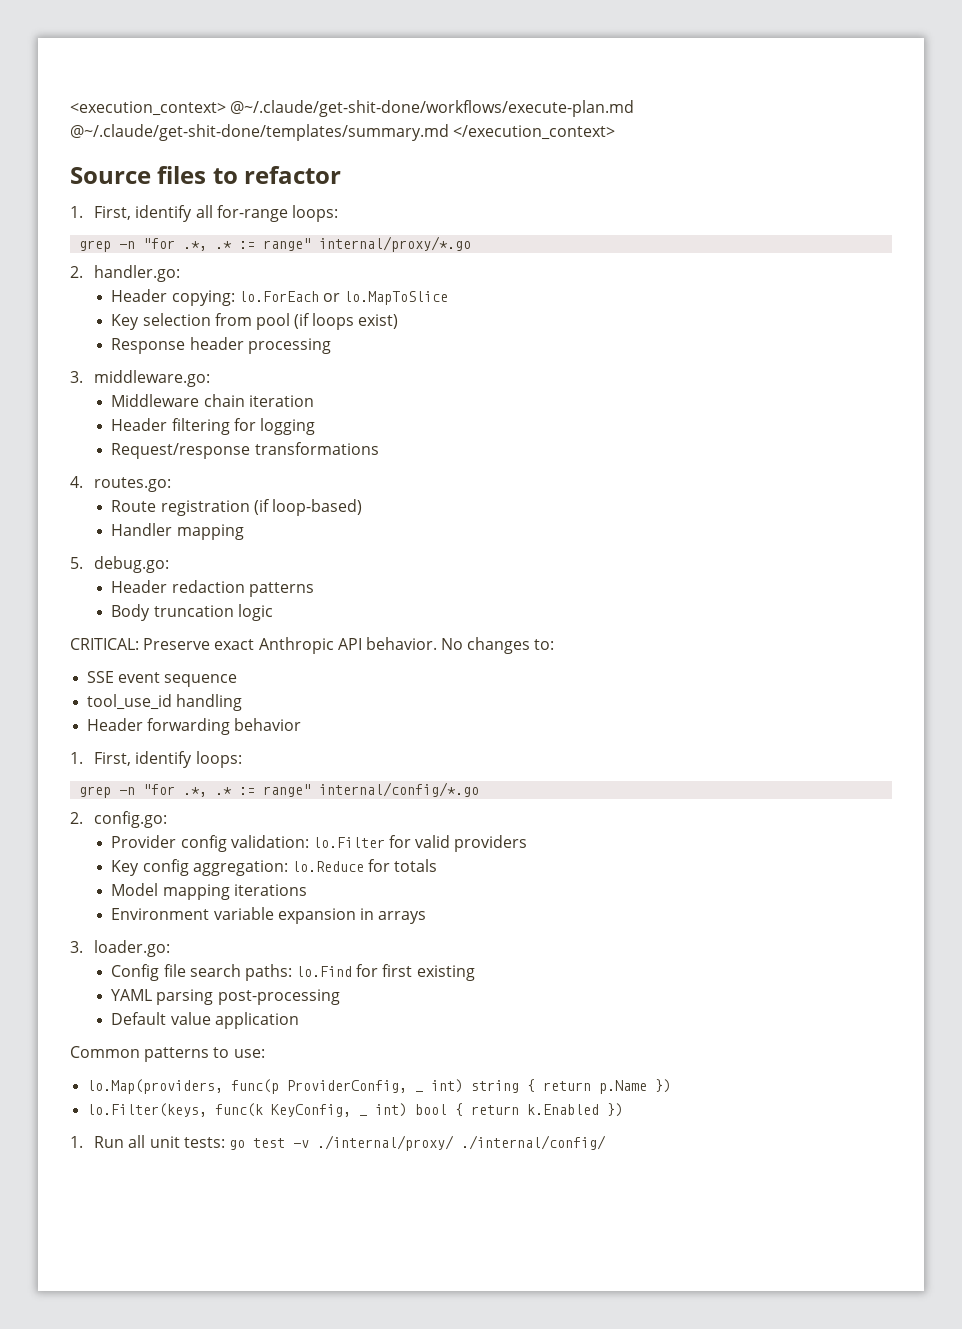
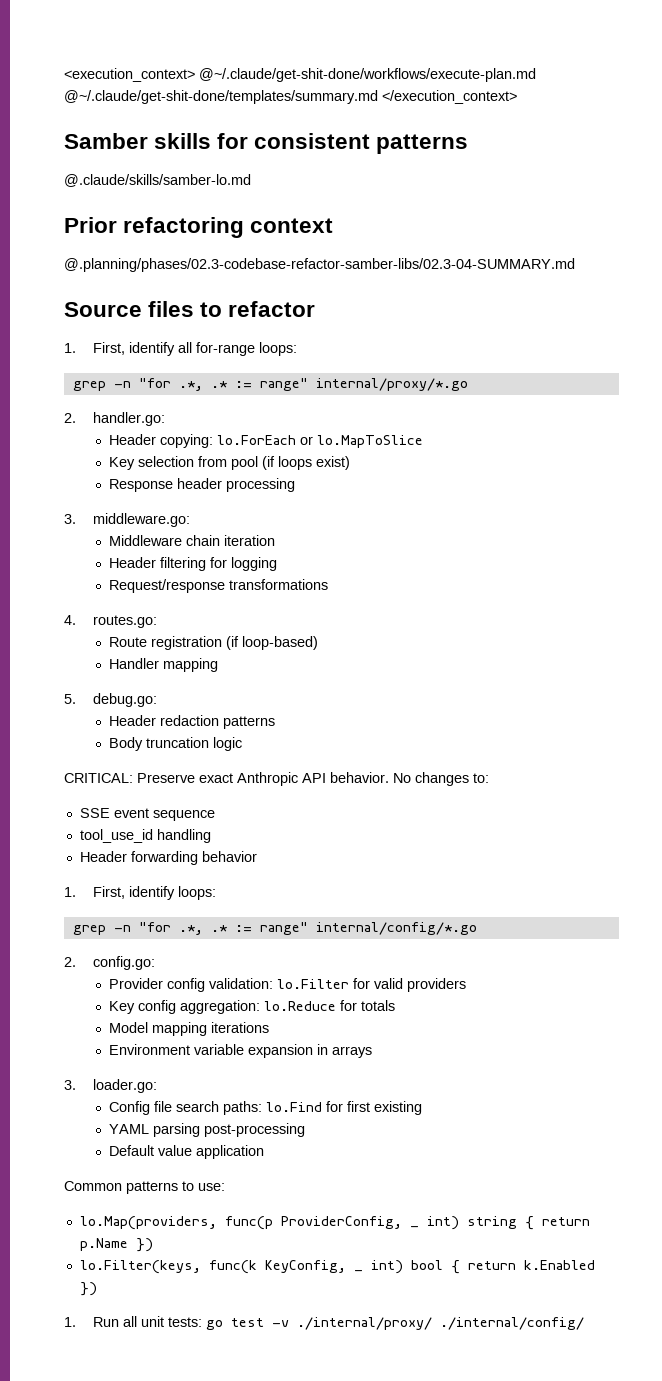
+ Samber skills for consistent patterns
+ @.claude/skills/samber-lo.md
+ Prior refactoring context
+ @.planning/phases/02.3-codebase-refactor-samber-libs/02.3-04-SUMMARY.md

